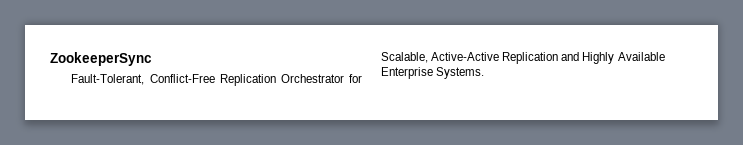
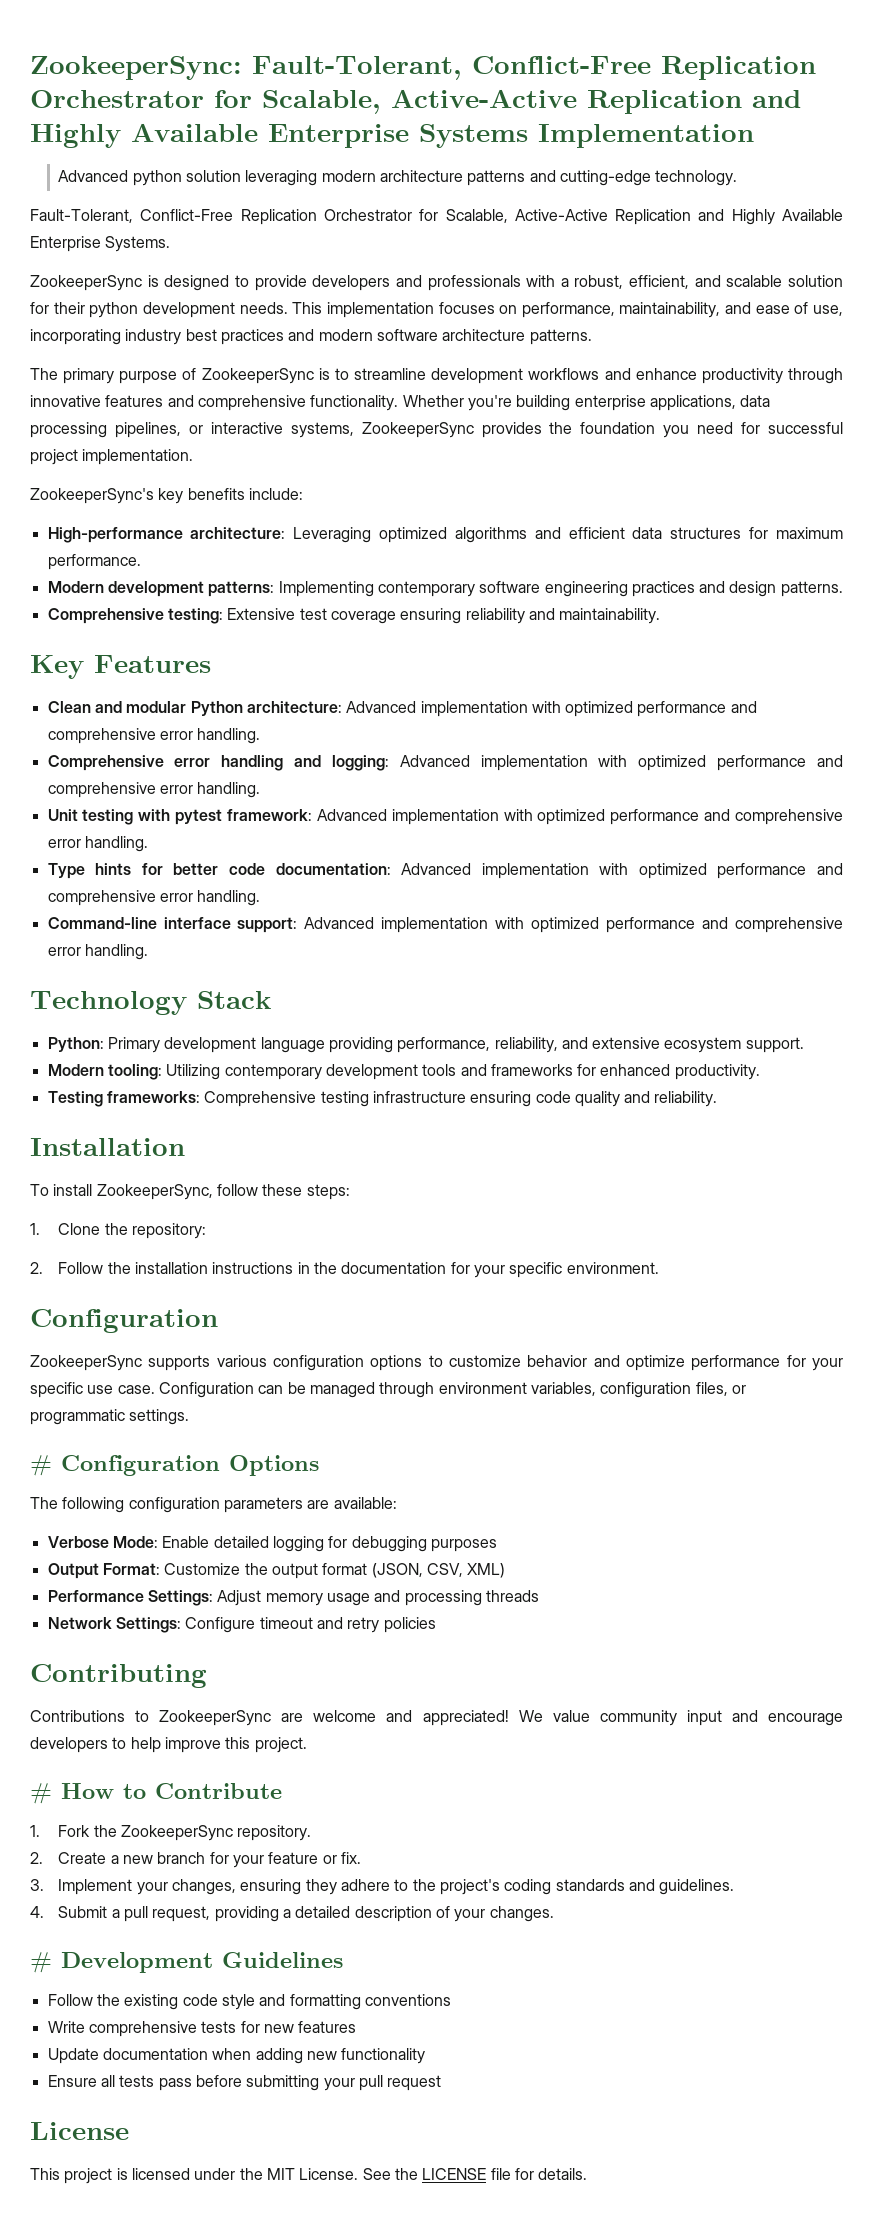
- ZookeeperSync
+ ZookeeperSync: Fault-Tolerant, Conflict-Free Replication Orchestrator for Scalable, Active-Active Replication and Highly Available Enterprise Systems Implementation
+ Advanced python solution leveraging modern architecture patterns and cutting-edge technology.
+ ZookeeperSync is designed to provide developers and professionals with a robust, efficient, and scalable solution for their python development needs. This implementation focuses on performance, maintainability, and ease of use, incorporating industry best practices and modern software architecture patterns.
+ The primary purpose of ZookeeperSync is to streamline development workflows and enhance productivity through innovative features and comprehensive functionality. Whether you're building enterprise applications, data processing pipelines, or interactive systems, ZookeeperSync provides the foundation you need for successful project implementation.
+ ZookeeperSync's key benefits include:
+ High-performance architecture: Leveraging optimized algorithms and efficient data structures for maximum performance.
+ Modern development patterns: Implementing contemporary software engineering practices and design patterns.
+ Comprehensive testing: Extensive test coverage ensuring reliability and maintainability.
+ Key Features
+ Clean and modular Python architecture: Advanced implementation with optimized performance and comprehensive error handling.
+ Comprehensive error handling and logging: Advanced implementation with optimized performance and comprehensive error handling.
+ Unit testing with pytest framework: Advanced implementation with optimized performance and comprehensive error handling.
+ Type hints for better code documentation: Advanced implementation with optimized performance and comprehensive error handling.
+ Command-line interface support: Advanced implementation with optimized performance and comprehensive error handling.
+ Technology Stack
+ Python: Primary development language providing performance, reliability, and extensive ecosystem support.
+ Modern tooling: Utilizing contemporary development tools and frameworks for enhanced productivity.
+ Testing frameworks: Comprehensive testing infrastructure ensuring code quality and reliability.
+ Installation
+ To install ZookeeperSync, follow these steps:
+ 1. Clone the repository:
+ 2. Follow the installation instructions in the documentation for your specific environment.
+ Configuration
+ ZookeeperSync supports various configuration options to customize behavior and optimize performance for your specific use case. Configuration can be managed through environment variables, configuration files, or programmatic settings.
+ # Configuration Options
+ The following configuration parameters are available:
+ Verbose Mode: Enable detailed logging for debugging purposes
+ Output Format: Customize the output format (JSON, CSV, XML)
+ Performance Settings: Adjust memory usage and processing threads
+ Network Settings: Configure timeout and retry policies
+ Contributing
+ Contributions to ZookeeperSync are welcome and appreciated! We value community input and encourage developers to help improve this project.
+ # How to Contribute
+ 1. Fork the ZookeeperSync repository.
+ 2. Create a new branch for your feature or fix.
+ 3. Implement your changes, ensuring they adhere to the project's coding standards and guidelines.
+ 4. Submit a pull request, providing a detailed description of your changes.
+ # Development Guidelines
+ Follow the existing code style and formatting conventions
+ Write comprehensive tests for new features
+ Update documentation when adding new functionality
+ Ensure all tests pass before submitting your pull request
+ License
+ This project is licensed under the MIT License. See the LICENSE file for details.

